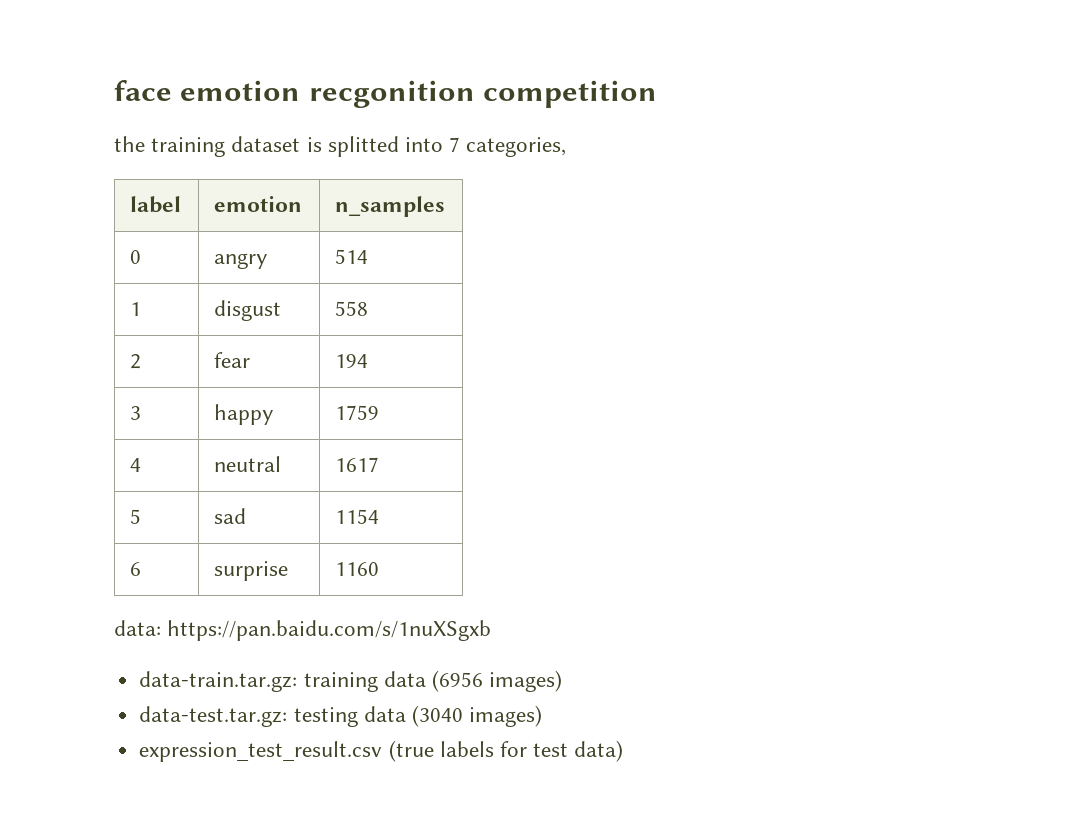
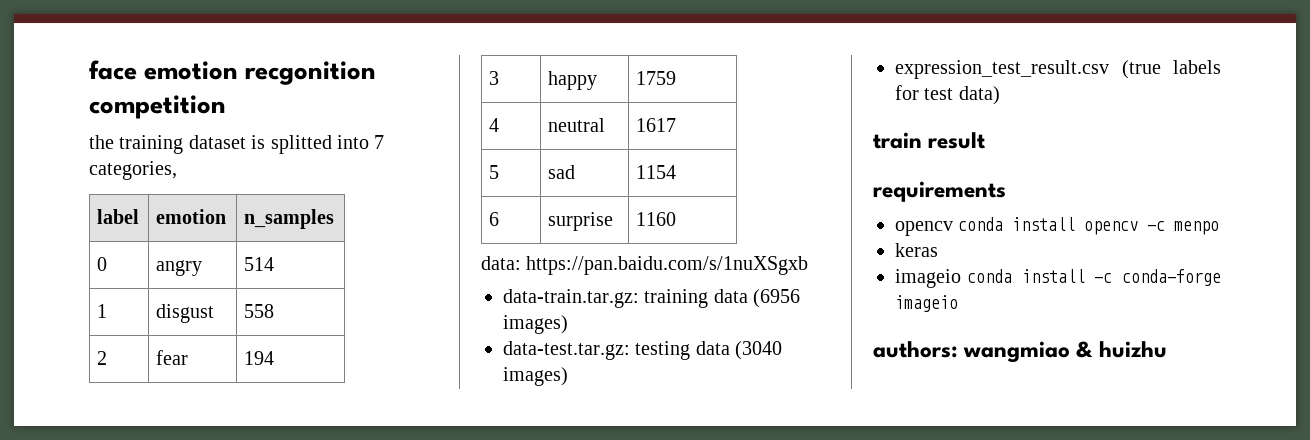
+ train result
+ requirements
+ opencv conda install opencv -c menpo
+ keras
+ imageio conda install -c conda-forge imageio
+ authors: wangmiao & huizhu

